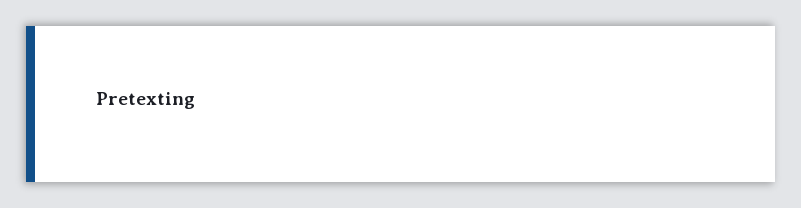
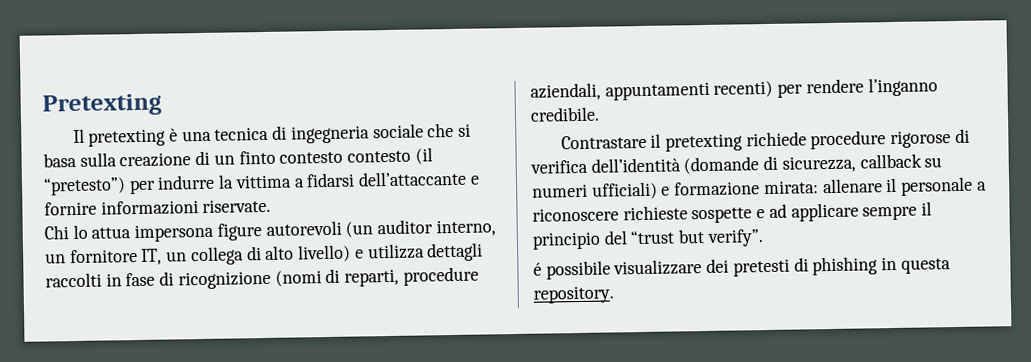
+ Il pretexting è una tecnica di ingegneria sociale che si basa sulla creazione di un finto contesto contesto (il “pretesto”) per indurre la vittima a fidarsi dell’attaccante e fornire informazioni riservate.
+ Chi lo attua impersona figure autorevoli (un auditor interno, un fornitore IT, un collega di alto livello) e utilizza dettagli raccolti in fase di ricognizione (nomi di reparti, procedure aziendali, appuntamenti recenti) per rendere l’inganno credibile.
+ Contrastare il pretexting richiede procedure rigorose di verifica dell’identità (domande di sicurezza, callback su numeri ufficiali) e formazione mirata: allenare il personale a riconoscere richieste sospette e ad applicare sempre il principio del “trust but verify”.
+ é possibile visualizzare dei pretesti di phishing in questa repository.

